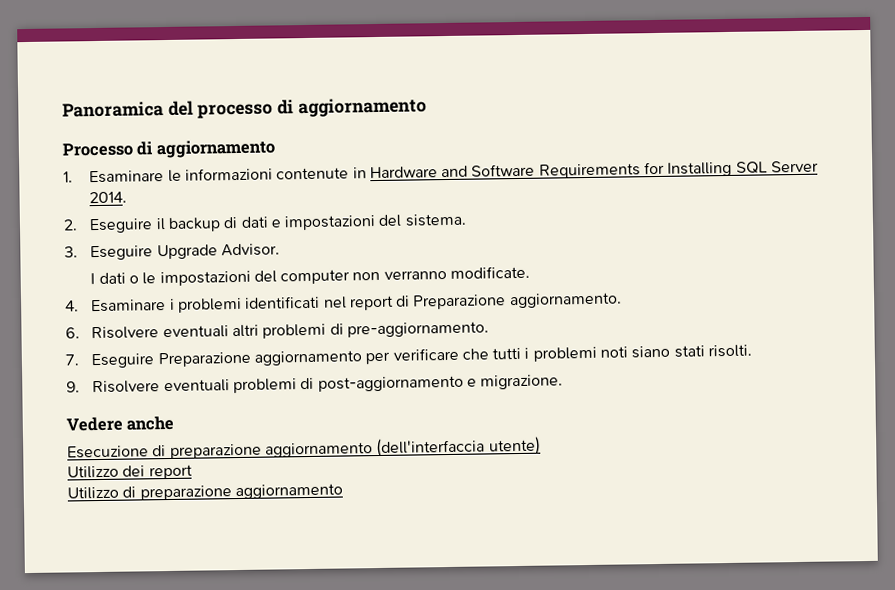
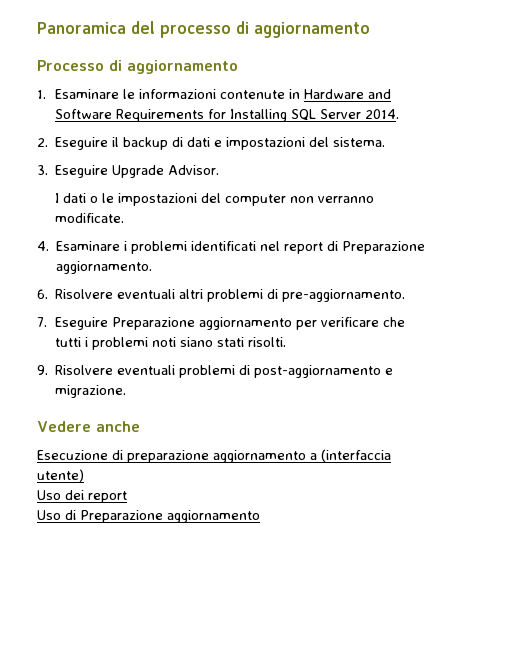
- Esecuzione di preparazione aggiornamento (dell'interfaccia utente)
+ Esecuzione di preparazione aggiornamento a (interfaccia utente)
- Utilizzo dei report
+ Uso dei report
- Utilizzo di preparazione aggiornamento
+ Uso di Preparazione aggiornamento

